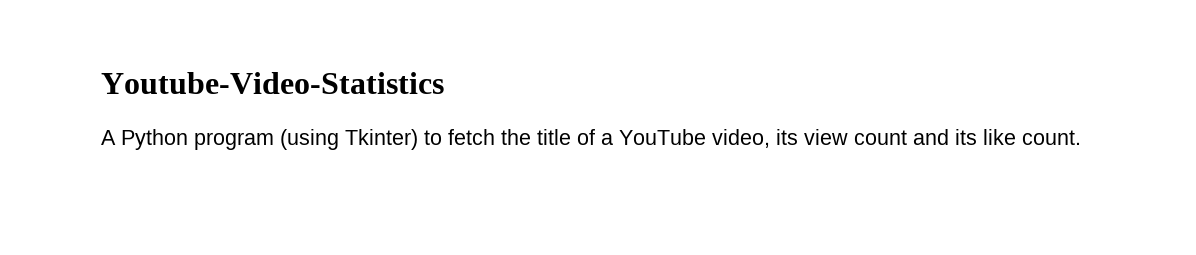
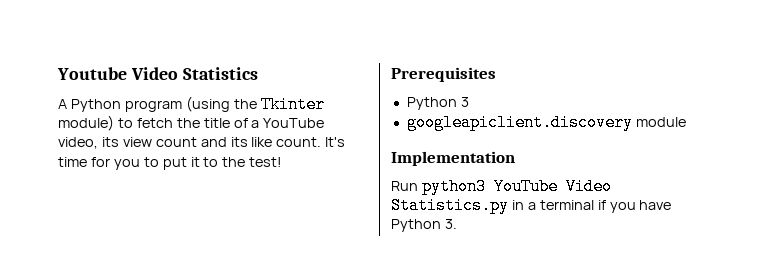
- Youtube-Video-Statistics
+ Youtube Video Statistics
- A Python program (using Tkinter) to fetch the title of a YouTube video, its view count and its like count.
+ A Python program (using the Tkinter module) to fetch the title of a YouTube video, its view count and its like count.
+ It's time for you to put it to the test!
+ Prerequisites
+ Python 3
+ googleapiclient.discovery module
+ Implementation
+ Run python3 YouTube Video Statistics.py in a terminal if you have Python 3.

